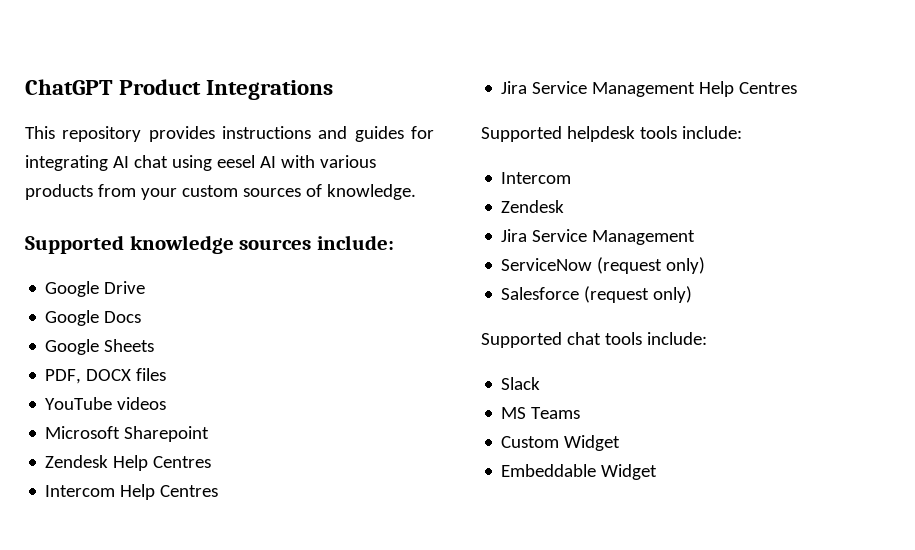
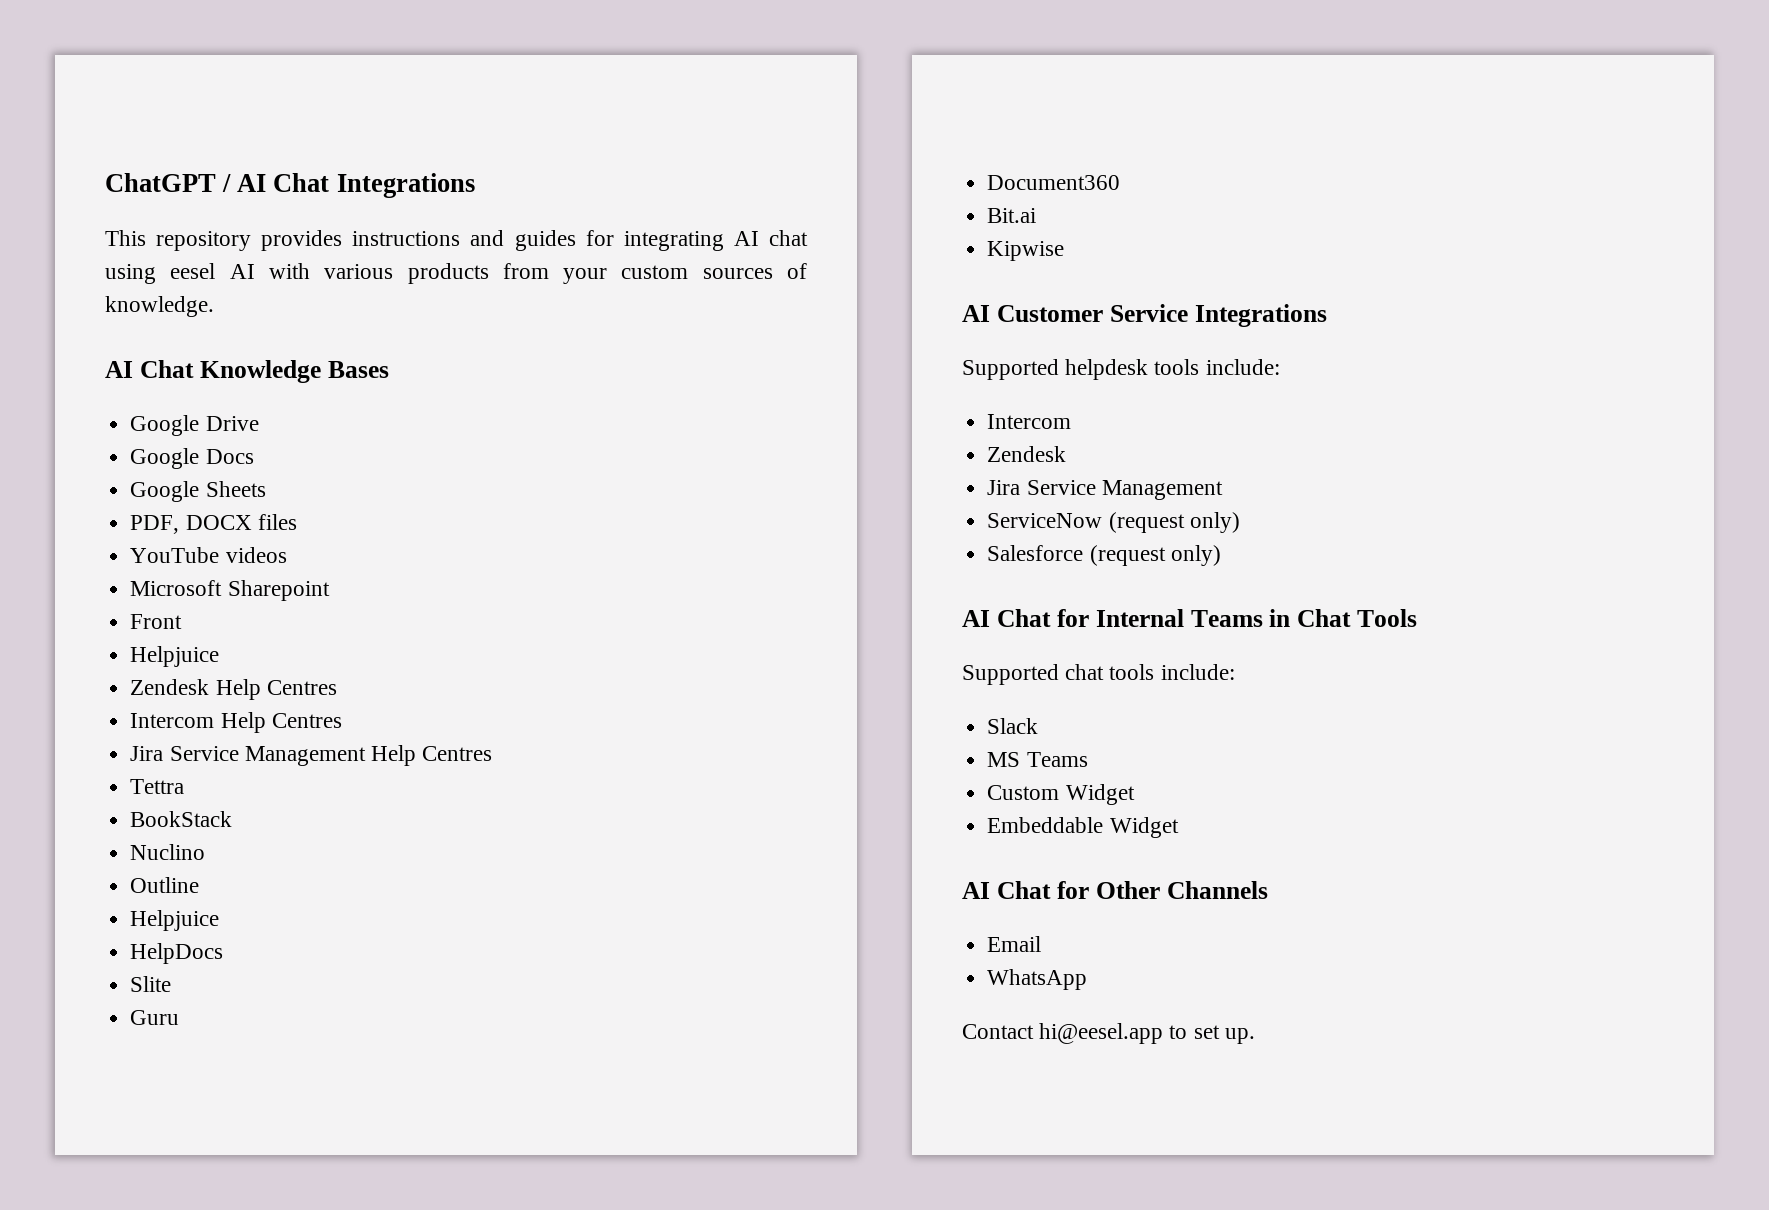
- ChatGPT Product Integrations
+ ChatGPT / AI Chat Integrations
- Supported knowledge sources include:
+ AI Chat Knowledge Bases
+ Front
+ Helpjuice
+ Tettra
+ BookStack
+ Nuclino
+ Outline
+ Helpjuice
+ HelpDocs
+ Slite
+ Guru
+ Document360
+ Bit.ai
+ Kipwise
+ AI Customer Service Integrations
+ AI Chat for Internal Teams in Chat Tools
+ AI Chat for Other Channels
+ Email
+ WhatsApp
+ Contact hi@eesel.app to set up.

